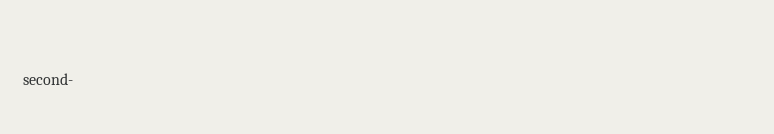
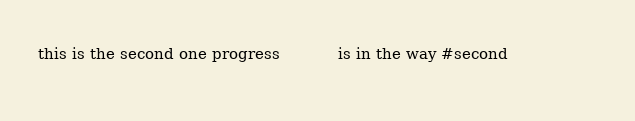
- second-
+ this is the second one progress is in the way #second

